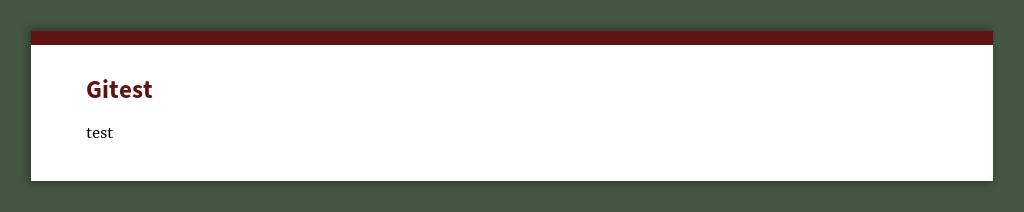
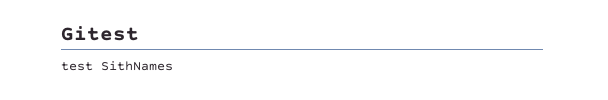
- test
+ test SithNames

